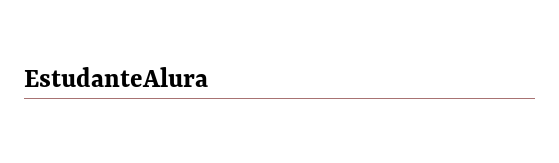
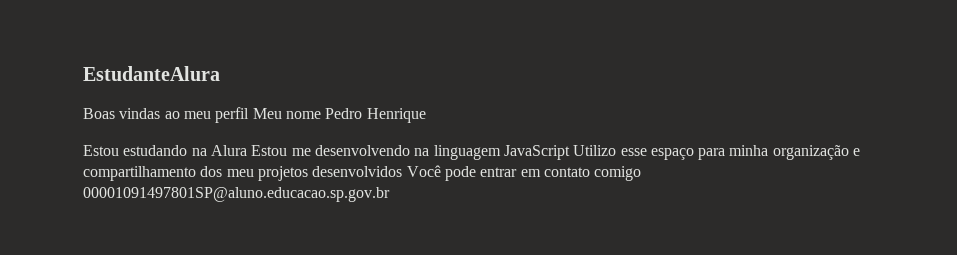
+ Boas vindas ao meu perfil Meu nome Pedro Henrique
+ Estou estudando na Alura Estou me desenvolvendo na linguagem JavaScript Utilizo esse espaço para minha organização e compartilhamento dos meu projetos desenvolvidos Você pode entrar em contato comigo 00001091497801SP@aluno.educacao.sp.gov.br

